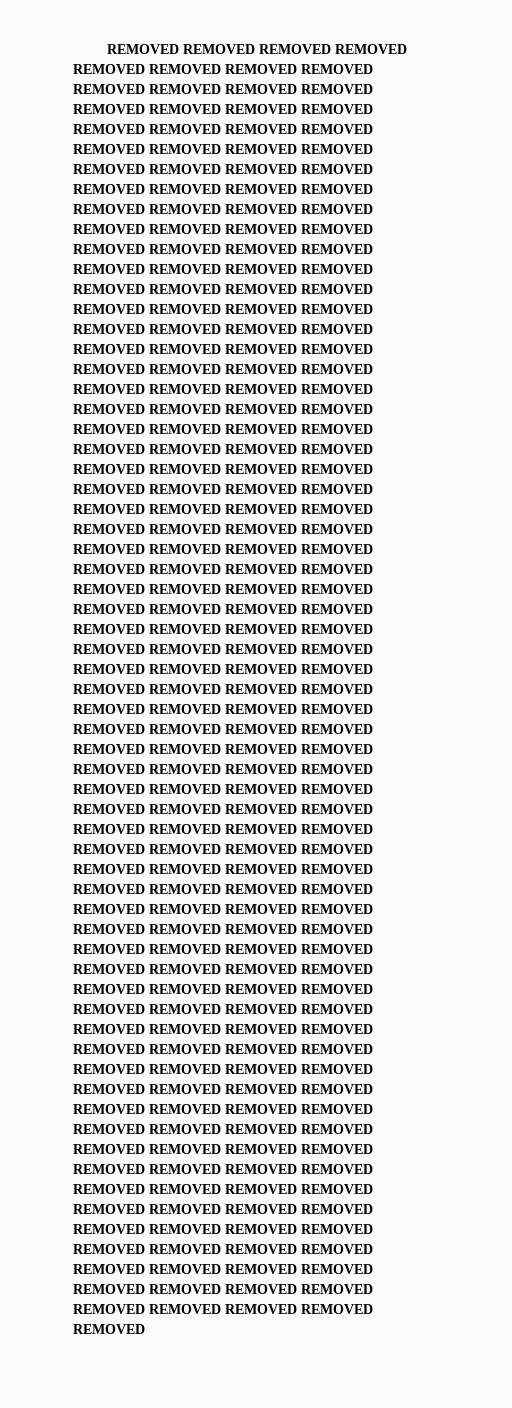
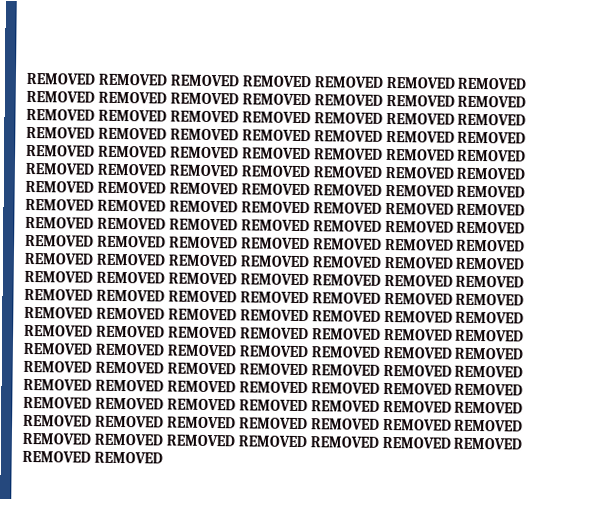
- REMOVED REMOVED REMOVED REMOVED REMOVED REMOVED REMOVED REMOVED REMOVED REMOVED REMOVED REMOVED REMOVED REMOVED REMOVED REMOVED REMOVED REMOVED REMOVED REMOVED REMOVED REMOVED REMOVED REMOVED REMOVED REMOVED REMOVED REMOVED REMOVED REMOVED REMOVED REMOVED REMOVED REMOVED REMOVED REMOVED REMOVED REMOVED REMOVED REMOVED REMOVED REMOVED REMOVED REMOVED REMOVED REMOVED REMOVED REMOVED REMOVED REMOVED REMOVED REMOVED REMOVED REMOVED REMOVED REMOVED REMOVED REMOVED REMOVED REMOVED REMOVED REMOVED REMOVED REMOVED REMOVED REMOVED REMOVED REMOVED REMOVED REMOVED REMOVED REMOVED REMOVED REMOVED REMOVED REMOVED REMOVED REMOVED REMOVED REMOVED REMOVED REMOVED REMOVED REMOVED REMOVED REMOVED REMOVED REMOVED REMOVED REMOVED REMOVED REMOVED REMOVED REMOVED REMOVED REMOVED REMOVED REMOVED REMOVED REMOVED REMOVED REMOVED REMOVED REMOVED REMOVED REMOVED REMOVED REMOVED REMOVED REMOVED REMOVED REMOVED REMOVED REMOVED REMOVED REMOVED REMOVED REMOVED REMOVED REMOVED REMOVED REMOVED REMOVED REMOVED REMOVED REMOVED REMOVED REMOVED REMOVED REMOVED REMOVED REMOVED REMOVED REMOVED REMOVED REMOVED REMOVED REMOVED REMOVED REMOVED REMOVED REMOVED REMOVED REMOVED REMOVED REMOVED REMOVED REMOVED REMOVED REMOVED REMOVED REMOVED REMOVED REMOVED REMOVED REMOVED REMOVED REMOVED REMOVED REMOVED REMOVED REMOVED REMOVED REMOVED REMOVED REMOVED REMOVED REMOVED REMOVED REMOVED REMOVED REMOVED REMOVED REMOVED REMOVED REMOVED REMOVED REMOVED REMOVED REMOVED REMOVED REMOVED REMOVED REMOVED REMOVED REMOVED REMOVED REMOVED REMOVED REMOVED REMOVED REMOVED REMOVED REMOVED REMOVED REMOVED REMOVED REMOVED REMOVED REMOVED REMOVED REMOVED REMOVED REMOVED REMOVED REMOVED REMOVED REMOVED REMOVED REMOVED REMOVED REMOVED REMOVED REMOVED REMOVED REMOVED REMOVED REMOVED REMOVED REMOVED REMOVED REMOVED REMOVED REMOVED REMOVED REMOVED REMOVED REMOVED REMOVED REMOVED REMOVED REMOVED REMOVED REMOVED REMOVED REMOVED REMOVED REMOVED REMOVED REMOVED REMOVED REMOVED REMOVED REMOVED REMOVED REMOVED REMOVED REMOVED REMOVED REMOVED REMOVED REMOVED REMOVED REMOVED REMOVED REMOVED REMOVED
+ REMOVED REMOVED REMOVED REMOVED REMOVED REMOVED REMOVED REMOVED REMOVED REMOVED REMOVED REMOVED REMOVED REMOVED REMOVED REMOVED REMOVED REMOVED REMOVED REMOVED REMOVED REMOVED REMOVED REMOVED REMOVED REMOVED REMOVED REMOVED REMOVED REMOVED REMOVED REMOVED REMOVED REMOVED REMOVED REMOVED REMOVED REMOVED REMOVED REMOVED REMOVED REMOVED REMOVED REMOVED REMOVED REMOVED REMOVED REMOVED REMOVED REMOVED REMOVED REMOVED REMOVED REMOVED REMOVED REMOVED REMOVED REMOVED REMOVED REMOVED REMOVED REMOVED REMOVED REMOVED REMOVED REMOVED REMOVED REMOVED REMOVED REMOVED REMOVED REMOVED REMOVED REMOVED REMOVED REMOVED REMOVED REMOVED REMOVED REMOVED REMOVED REMOVED REMOVED REMOVED REMOVED REMOVED REMOVED REMOVED REMOVED REMOVED REMOVED REMOVED REMOVED REMOVED REMOVED REMOVED REMOVED REMOVED REMOVED REMOVED REMOVED REMOVED REMOVED REMOVED REMOVED REMOVED REMOVED REMOVED REMOVED REMOVED REMOVED REMOVED REMOVED REMOVED REMOVED REMOVED REMOVED REMOVED REMOVED REMOVED REMOVED REMOVED REMOVED REMOVED REMOVED REMOVED REMOVED REMOVED REMOVED REMOVED REMOVED REMOVED REMOVED REMOVED REMOVED REMOVED REMOVED REMOVED REMOVED REMOVED REMOVED REMOVED REMOVED REMOVED REMOVED REMOVED REMOVED REMOVED REMOVED

